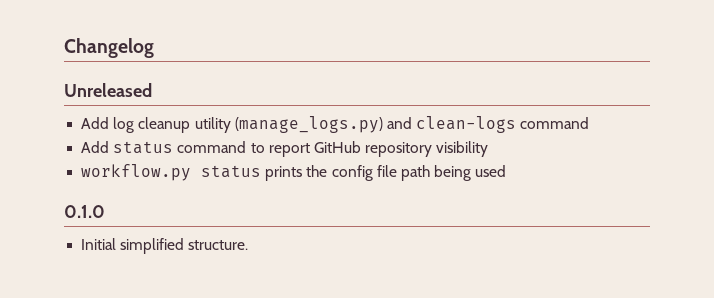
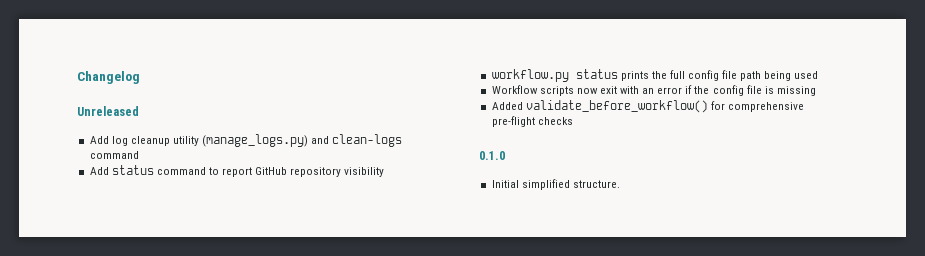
- workflow.py status prints the config file path being used
+ workflow.py status prints the full config file path being used
+ Workflow scripts now exit with an error if the config file is missing
+ Added validate_before_workflow() for comprehensive pre-flight checks

